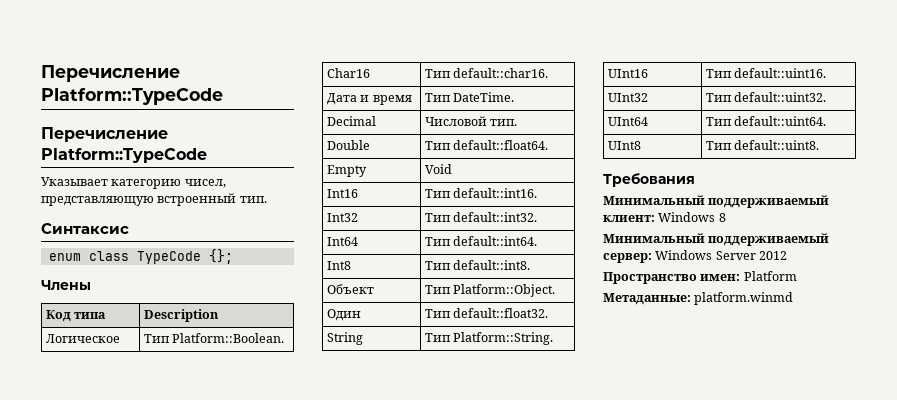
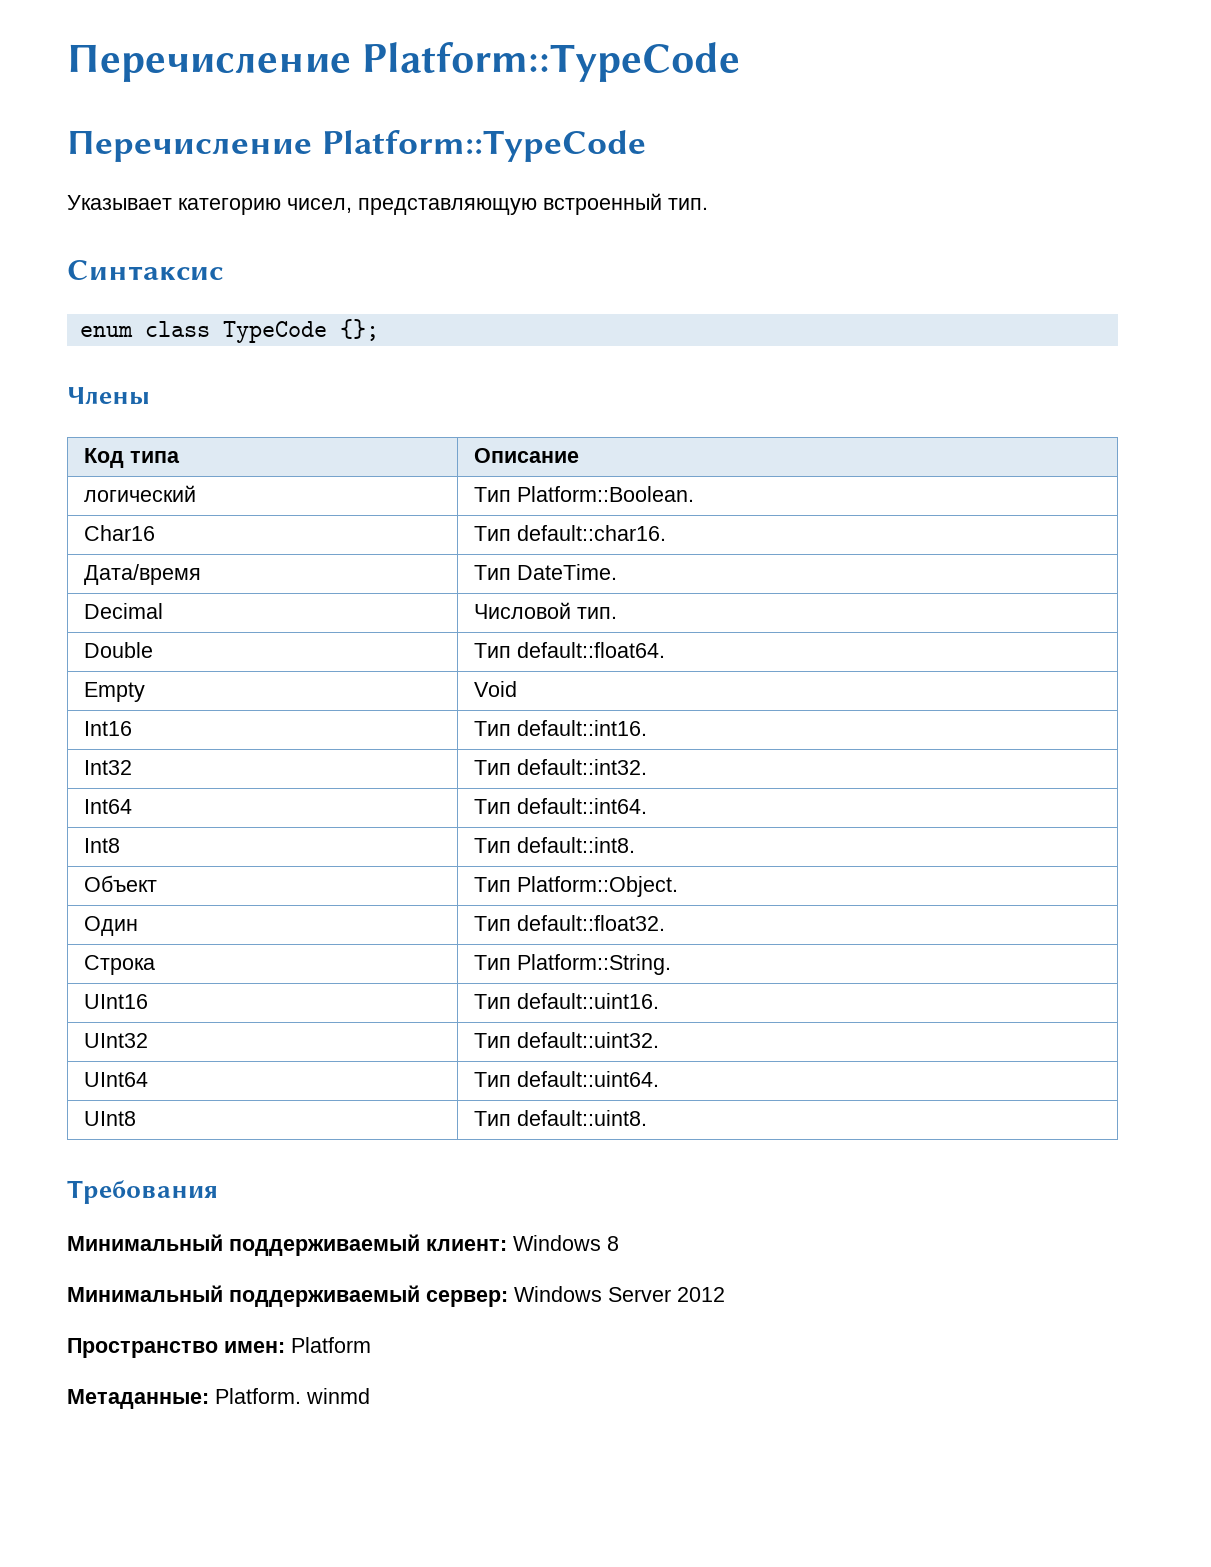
- Код типа | Description
- Логическое | Тип Platform::Boolean.
+ Код типа | Описание
+ логический | Тип Platform::Boolean.
- Дата и время | Тип DateTime.
+ Дата/время | Тип DateTime.
- String | Тип Platform::String.
+ Строка | Тип Platform::String.
- Метаданные: platform.winmd
+ Метаданные: Platform. winmd

